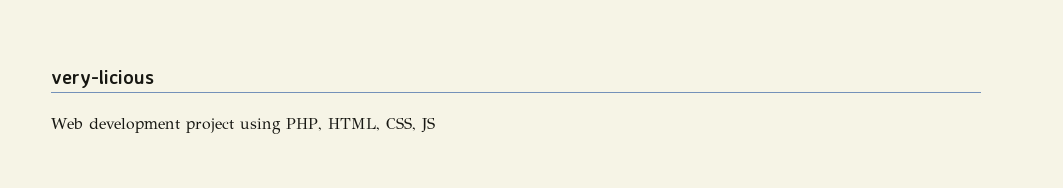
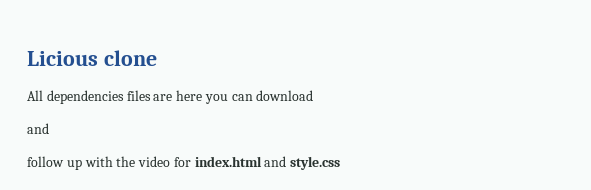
- very-licious
- Web development project using PHP, HTML, CSS, JS
+ Licious clone
+ All dependencies files are here you can download
+ and
+ follow up with the video for index.html and style.css

